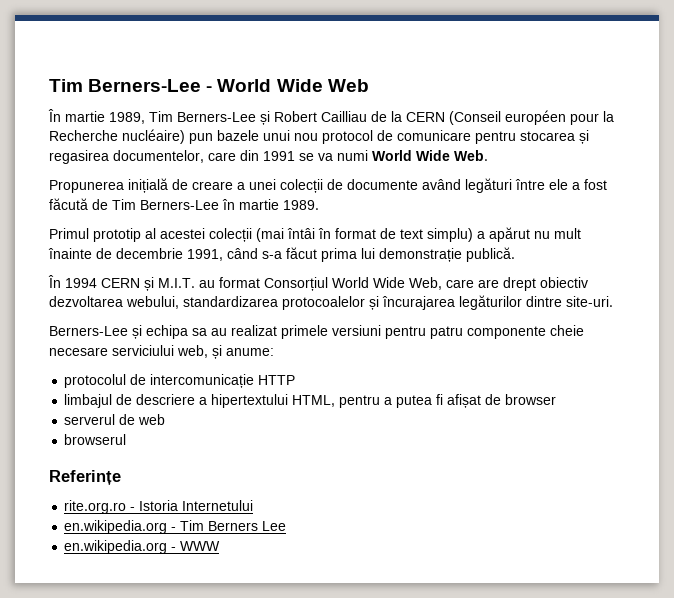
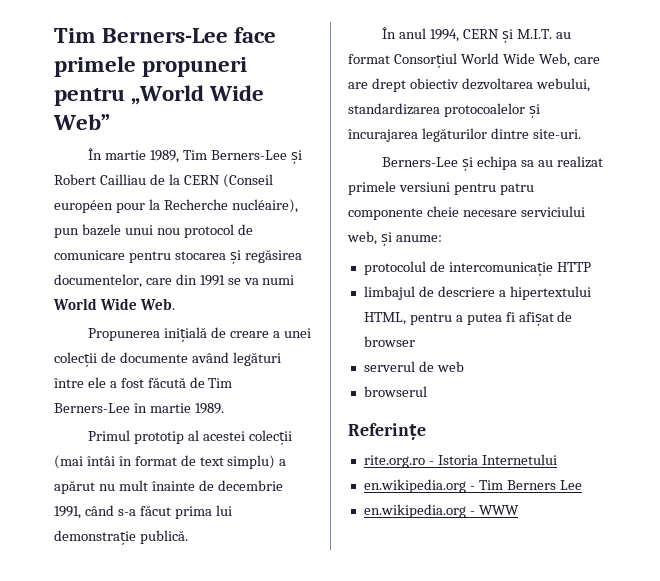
- Tim Berners-Lee - World Wide Web
+ Tim Berners-Lee face primele propuneri pentru „World Wide Web”
- În martie 1989, Tim Berners-Lee și Robert Cailliau de la CERN (Conseil européen pour la Recherche nucléaire) pun bazele unui nou protocol de comunicare pentru stocarea și regasirea documentelor, care din 1991 se va numi World Wide Web.
+ În martie 1989, Tim Berners-Lee și Robert Cailliau de la CERN (Conseil européen pour la Recherche nucléaire), pun bazele unui nou protocol de comunicare pentru stocarea și regăsirea documentelor, care din 1991 se va numi World Wide Web.
- În 1994 CERN și M.I.T. au format Consorțiul World Wide Web, care are drept obiectiv dezvoltarea webului, standardizarea protocoalelor și încurajarea legăturilor dintre site-uri.
+ În anul 1994, CERN și M.I.T. au format Consorțiul World Wide Web, care are drept obiectiv dezvoltarea webului, standardizarea protocoalelor și încurajarea legăturilor dintre site-uri.

